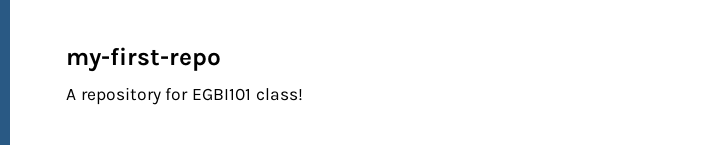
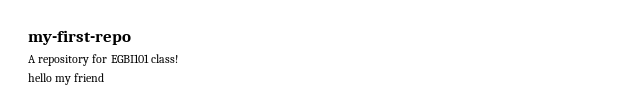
+ hello my friend

